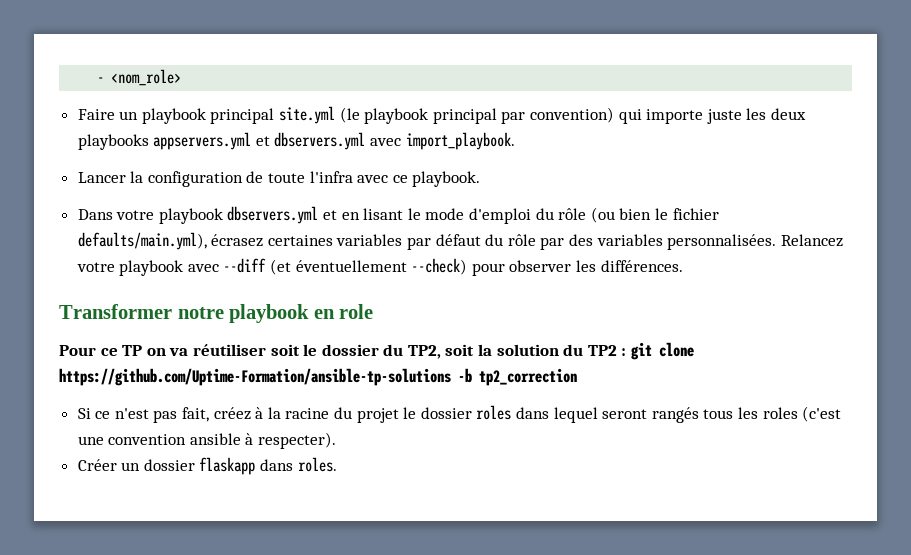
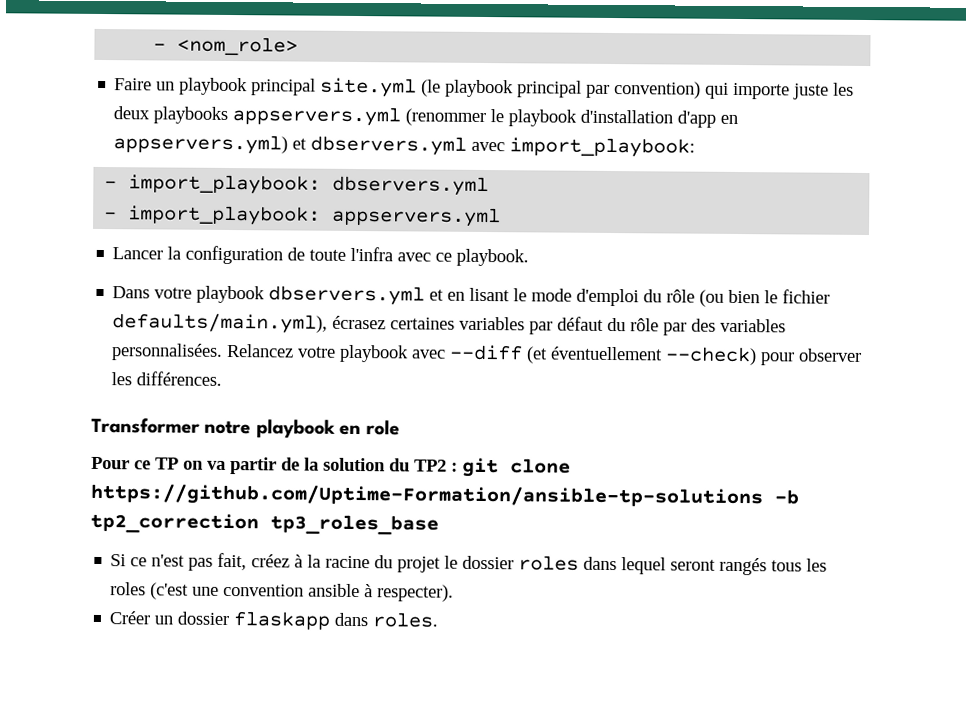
- Faire un playbook principal site.yml (le playbook principal par convention) qui importe juste les deux playbooks appservers.yml et dbservers.yml avec import_playbook.
+ Faire un playbook principal site.yml (le playbook principal par convention) qui importe juste les deux playbooks appservers.yml (renommer le playbook d'installation d'app en appservers.yml) et dbservers.yml avec import_playbook:
+ - import_playbook: dbservers.yml
+ - import_playbook: appservers.yml
- Pour ce TP on va réutiliser soit le dossier du TP2, soit la solution du TP2 : git clone https://github.com/Uptime-Formation/ansible-tp-solutions -b tp2_correction
+ Pour ce TP on va partir de la solution du TP2 : git clone https://github.com/Uptime-Formation/ansible-tp-solutions -b tp2_correction tp3_roles_base

